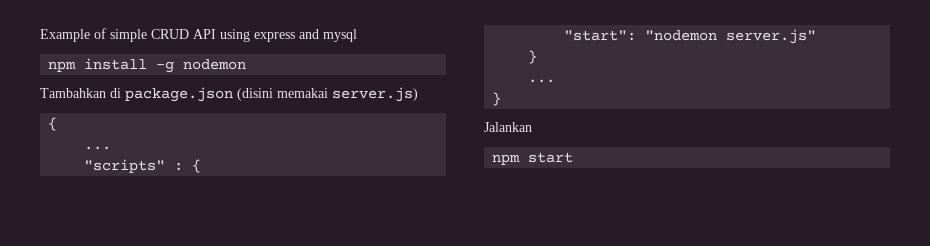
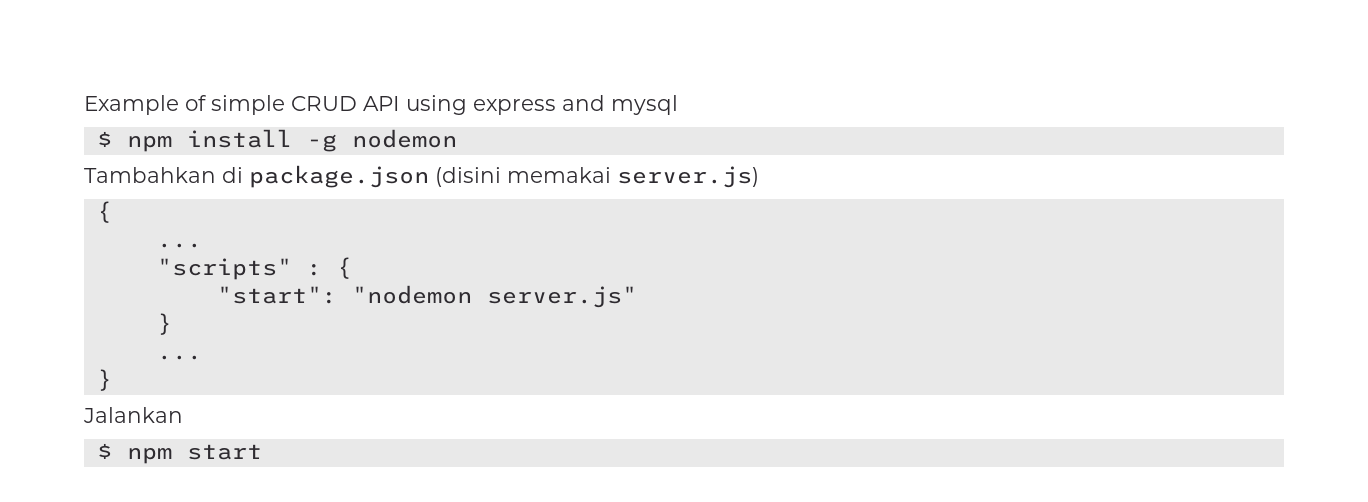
- npm install -g nodemon
+ $ npm install -g nodemon
- npm start
+ $ npm start

